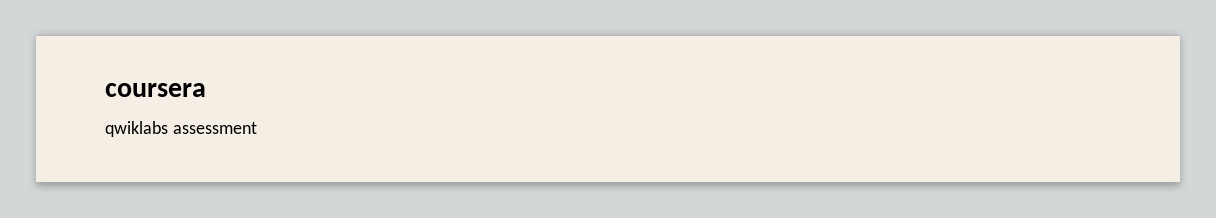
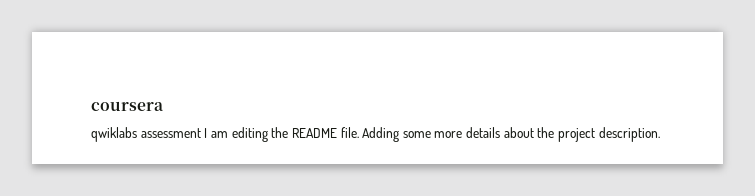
- qwiklabs assessment
+ qwiklabs assessment I am editing the README file. Adding some more details about the project description.

